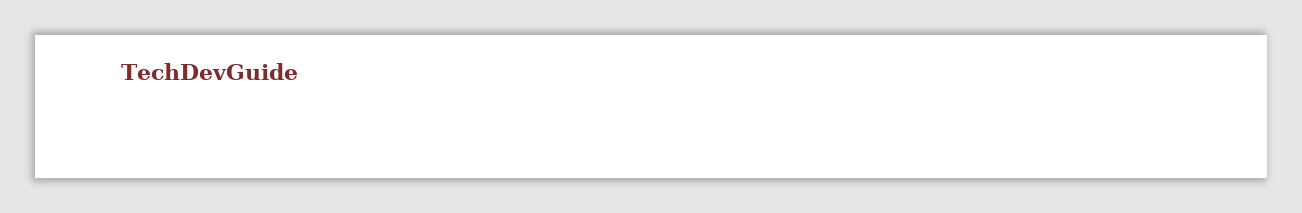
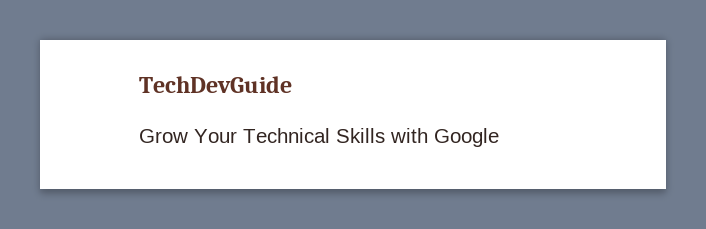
+ Grow Your Technical Skills with Google

